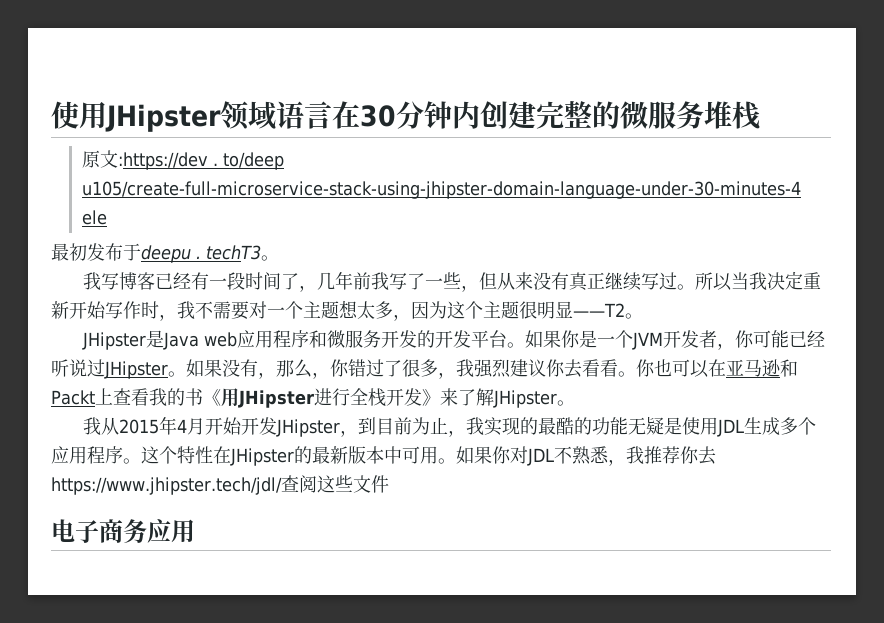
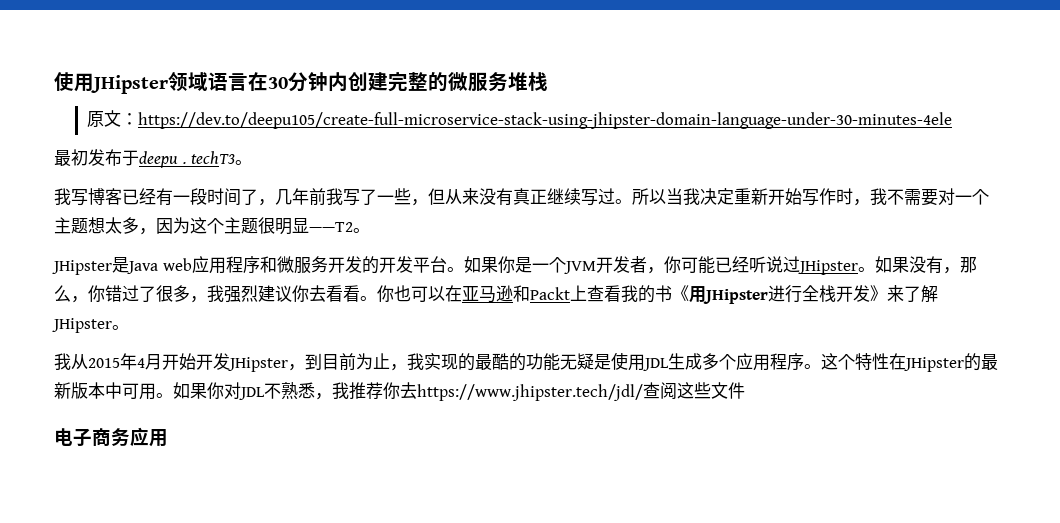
- 原文:https://dev . to/deep u105/create-full-microservice-stack-using-jhipster-domain-language-under-30-minutes-4 ele
+ 原文：https://dev.to/deepu105/create-full-microservice-stack-using-jhipster-domain-language-under-30-minutes-4ele

